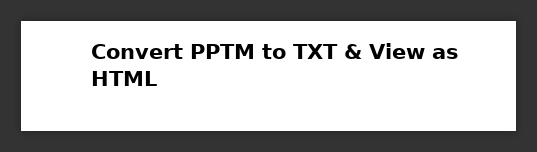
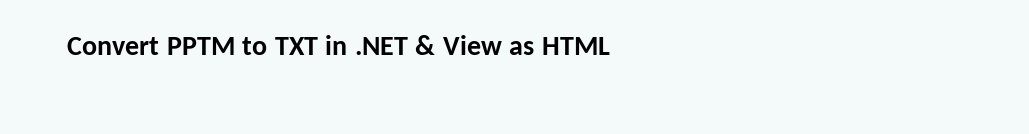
- Convert PPTM to TXT & View as HTML
+ Convert PPTM to TXT in .NET & View as HTML

